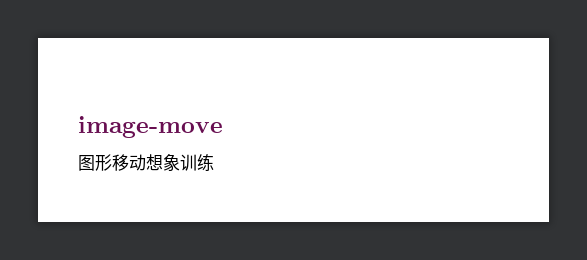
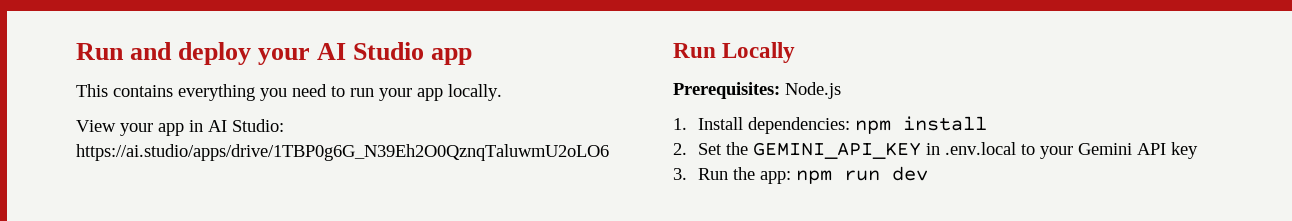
- image-move
- 图形移动想象训练
+ Run and deploy your AI Studio app
+ This contains everything you need to run your app locally.
+ View your app in AI Studio: https://ai.studio/apps/drive/1TBP0g6G_N39Eh2O0QznqTaluwmU2oLO6
+ Run Locally
+ Prerequisites: Node.js
+ 1. Install dependencies: npm install
+ 2. Set the GEMINI_API_KEY in .env.local to your Gemini API key
+ 3. Run the app: npm run dev

